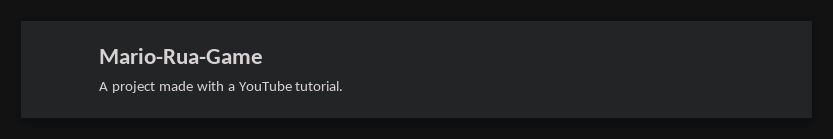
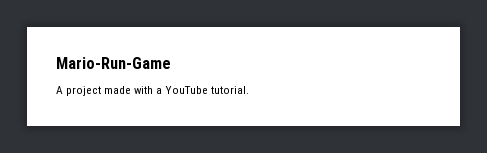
- Mario-Rua-Game
+ Mario-Run-Game

